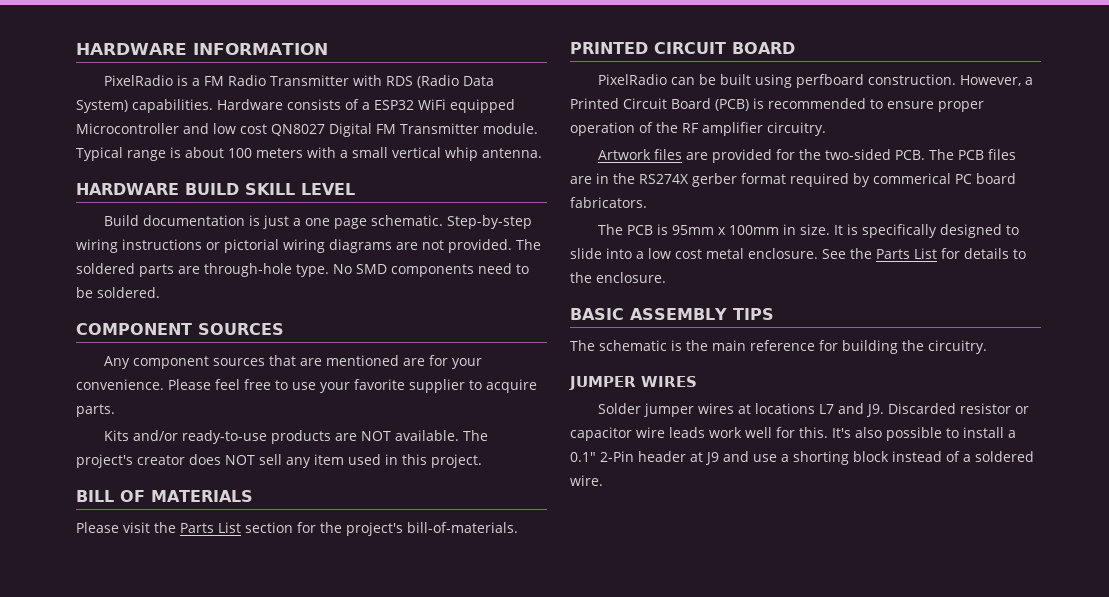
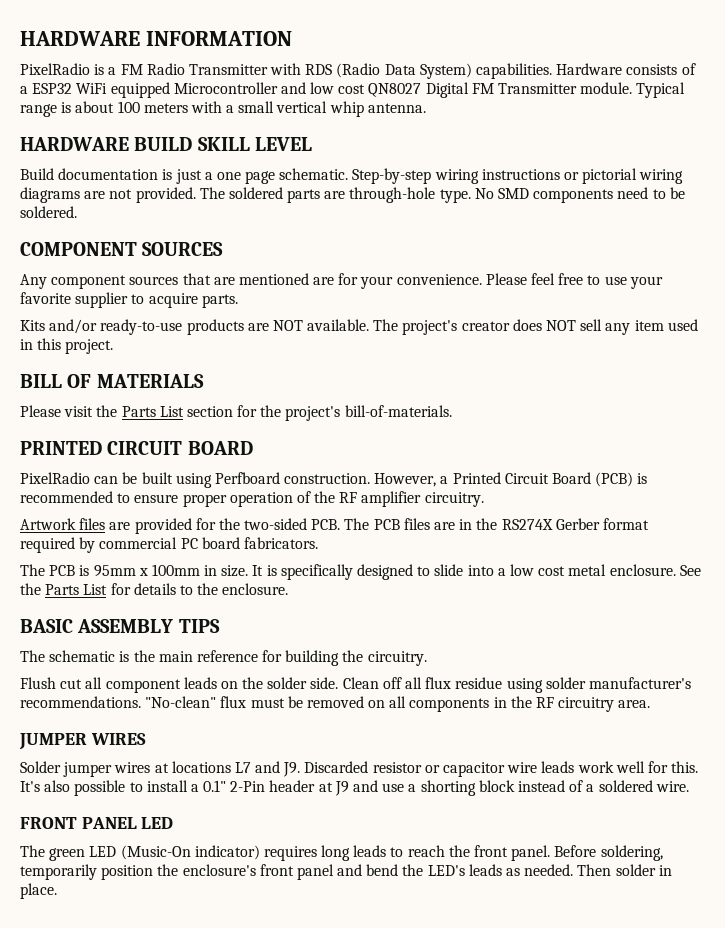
- PixelRadio can be built using perfboard construction.
+ PixelRadio can be built using Perfboard construction.
- Artwork files are provided for the two-sided PCB. The PCB files are in the RS274X gerber format required by commerical PC board fabricators.
+ Artwork files are provided for the two-sided PCB. The PCB files are in the RS274X Gerber format required by commercial PC board fabricators.
+ Flush cut all component leads on the solder side. Clean off all flux residue using solder manufacturer's recommendations. "No-clean" flux must be removed on all components in the RF circuitry area.
+ FRONT PANEL LED
+ The green LED (Music-On indicator) requires long leads to reach the front panel. Before soldering, temporarily position the enclosure's front panel and bend the LED's leads as needed. Then solder in place.

